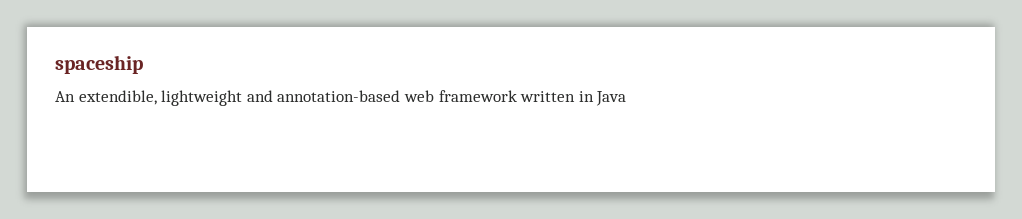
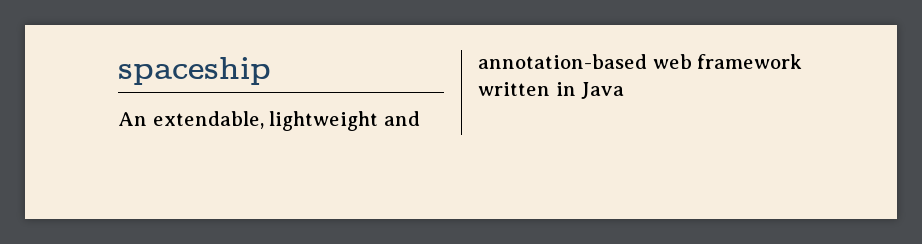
- An extendible, lightweight and annotation-based web framework written in Java
+ An extendable, lightweight and annotation-based web framework written in Java

